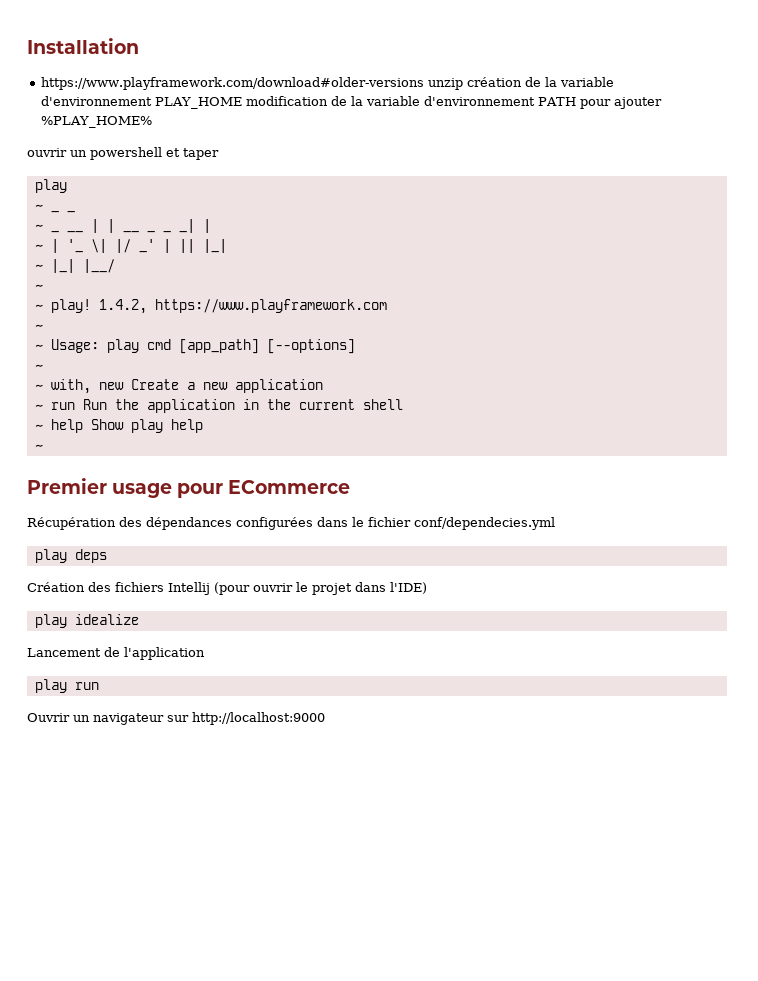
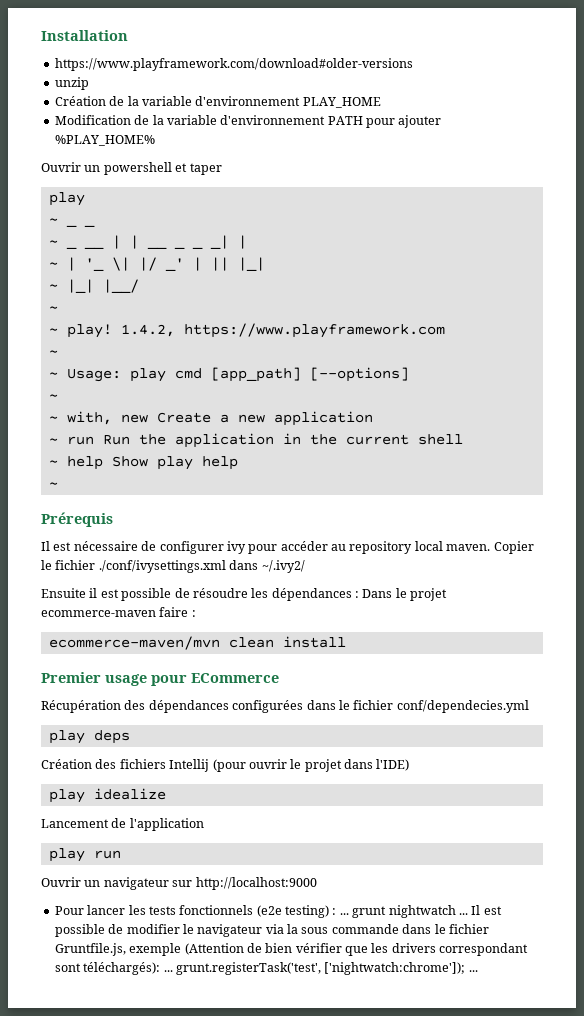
- https://www.playframework.com/download#older-versions unzip création de la variable d'environnement PLAY_HOME modification de la variable d'environnement PATH pour ajouter %PLAY_HOME%
+ https://www.playframework.com/download#older-versions
+ unzip
+ Création de la variable d'environnement PLAY_HOME
+ Modification de la variable d'environnement PATH pour ajouter %PLAY_HOME%
- ouvrir un powershell et taper
+ Ouvrir un powershell et taper
+ Prérequis
+ Il est nécessaire de configurer ivy pour accéder au repository local maven. Copier le fichier ./conf/ivysettings.xml dans ~/.ivy2/
+ Ensuite il est possible de résoudre les dépendances : Dans le projet ecommerce-maven faire :
+ ecommerce-maven/mvn clean install
+ Pour lancer les tests fonctionnels (e2e testing) : ... grunt nightwatch ... Il est possible de modifier le navigateur via la sous commande dans le fichier Gruntfile.js, exemple (Attention de bien vérifier que les drivers correspondant sont téléchargés): ... grunt.registerTask('test', ['nightwatch:chrome']); ...

